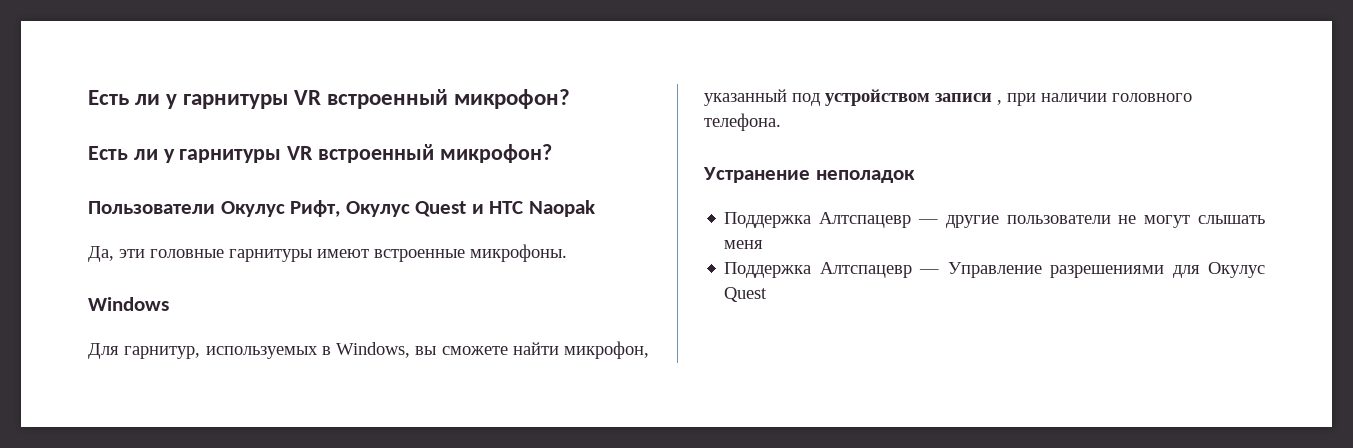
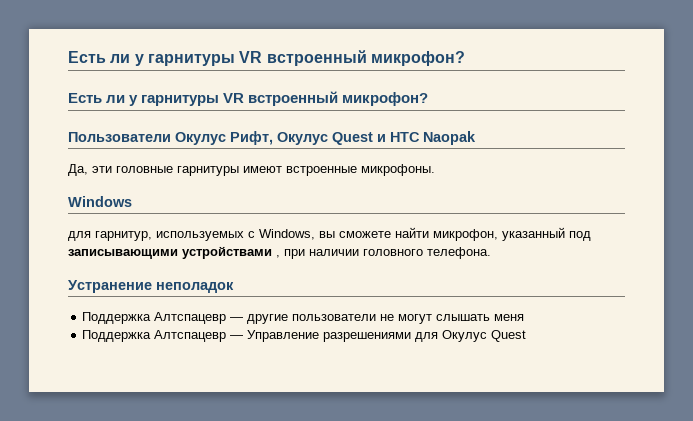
- Для гарнитур, используемых в Windows, вы сможете найти микрофон, указанный под устройством записи , при наличии головного телефона.
+ для гарнитур, используемых с Windows, вы сможете найти микрофон, указанный под записывающими устройствами , при наличии головного телефона.

